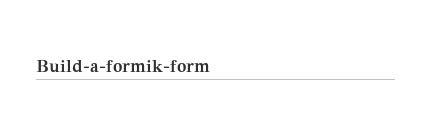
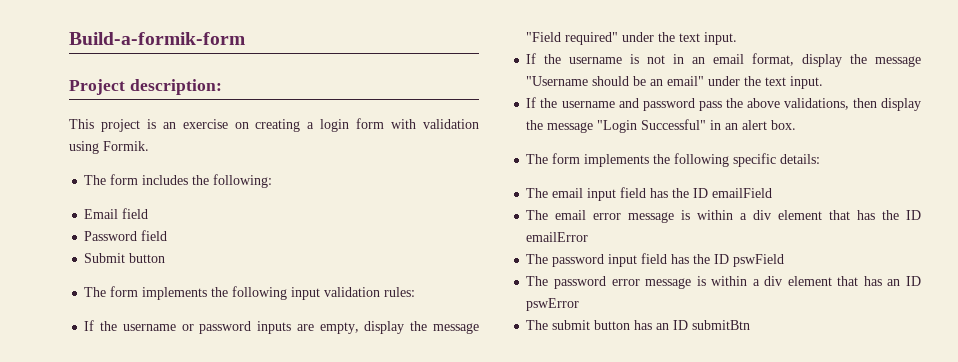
+ Project description:
+ This project is an exercise on creating a login form with validation using Formik.
+ The form includes the following:
+ Email field
+ Password field
+ Submit button
+ The form implements the following input validation rules:
+ If the username or password inputs are empty, display the message "Field required" under the text input.
+ If the username is not in an email format, display the message "Username should be an email" under the text input.
+ If the username and password pass the above validations, then display the message "Login Successful" in an alert box.
+ The form implements the following specific details:
+ The email input field has the ID emailField
+ The email error message is within a div element that has the ID emailError
+ The password input field has the ID pswField
+ The password error message is within a div element that has an ID pswError
+ The submit button has an ID submitBtn

